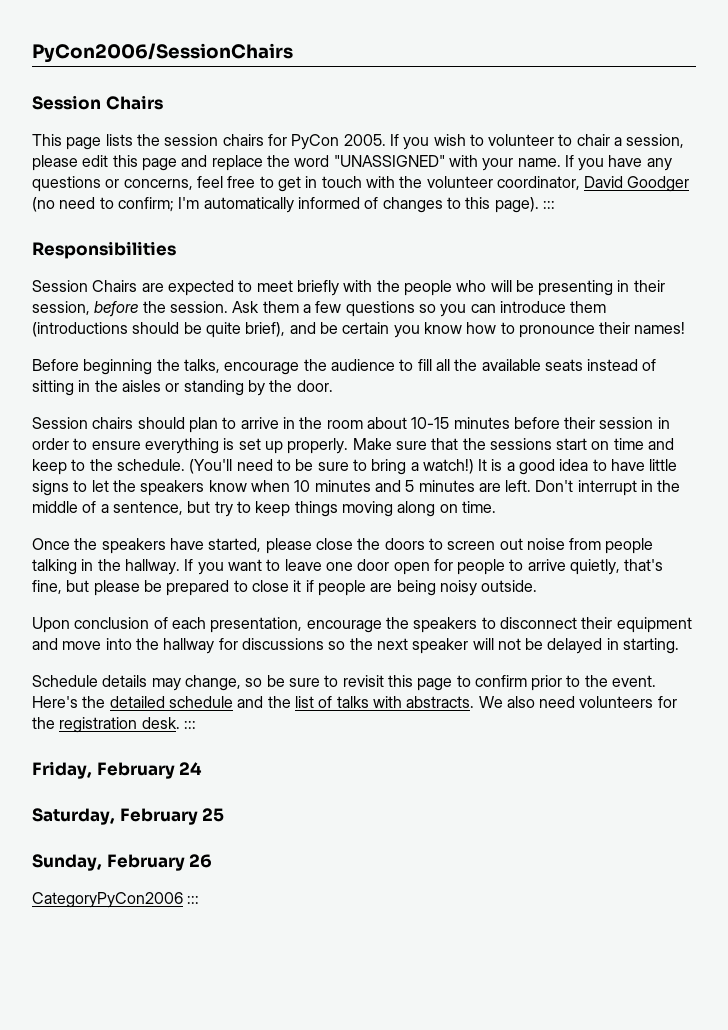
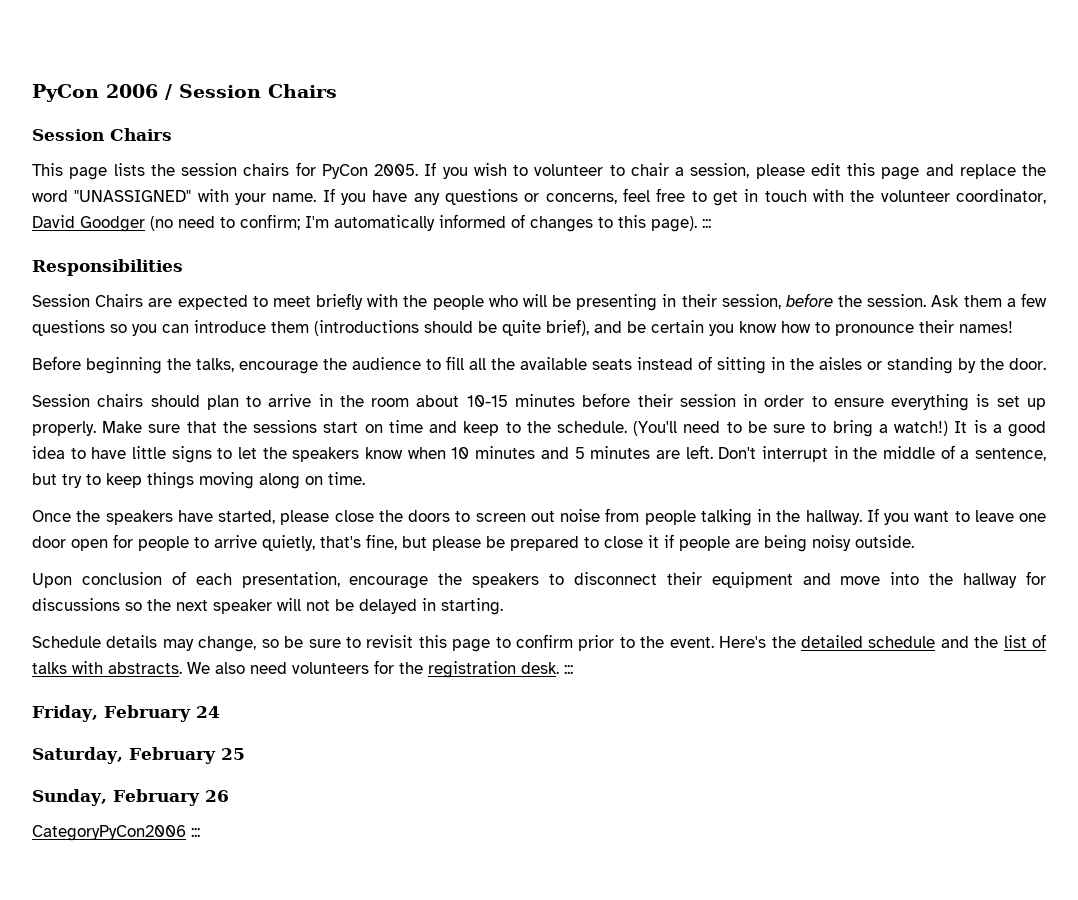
- PyCon2006/SessionChairs
+ PyCon 2006 / Session Chairs

